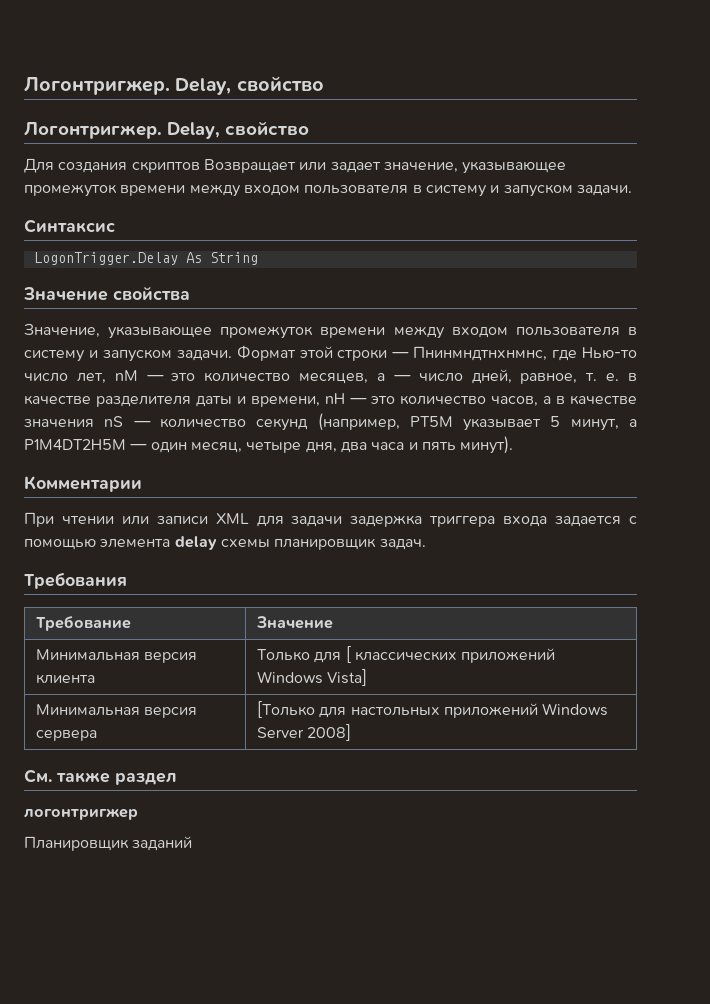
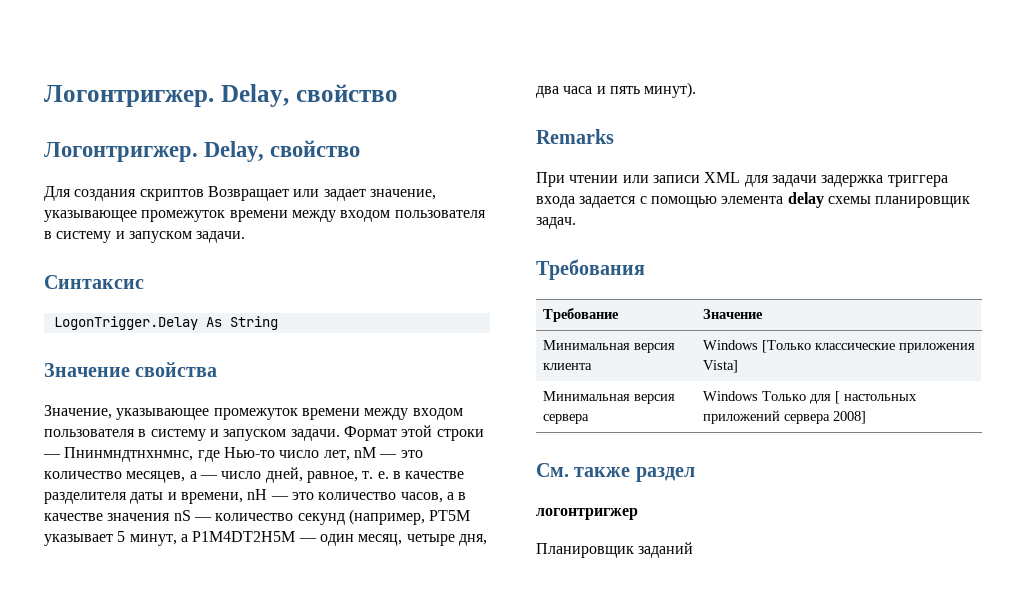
- Комментарии
+ Remarks
- Минимальная версия клиента | Только для [ классических приложений Windows Vista]
- Минимальная версия сервера | [Только для настольных приложений Windows Server 2008]
+ Минимальная версия клиента | Windows [Только классические приложения Vista]
+ Минимальная версия сервера | Windows Только для [ настольных приложений сервера 2008]

